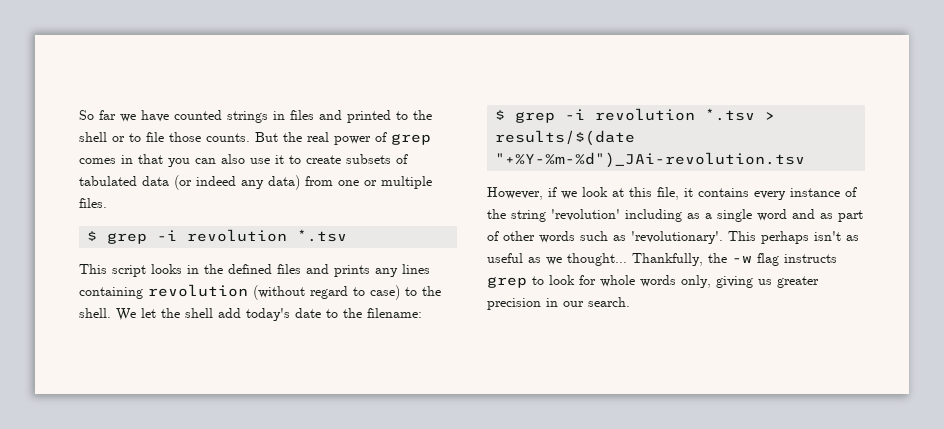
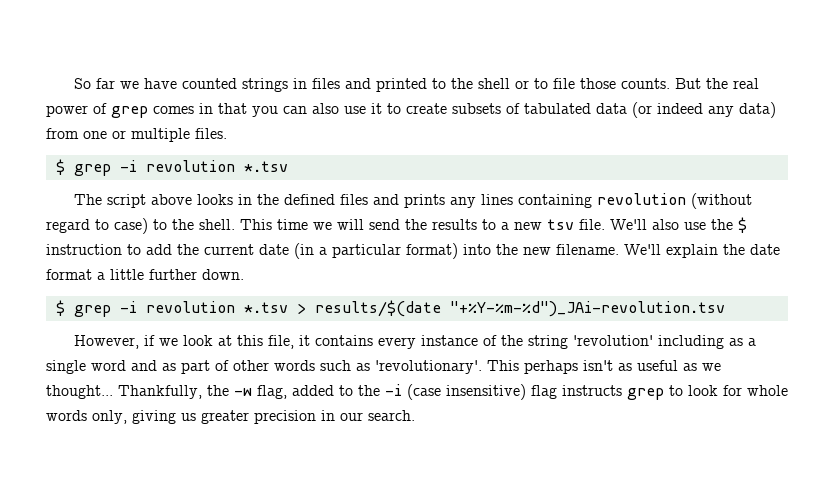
- This script looks in the defined files and prints any lines containing revolution (without regard to case) to the shell.
+ The script above looks in the defined files and prints any lines containing revolution (without regard to case) to the shell.
- We let the shell add today's date to the filename:
+ This time we will send the results to a new tsv file. We'll also use the $ instruction to add the current date (in a particular format) into the new filename. We'll explain the date format a little further down.
- Thankfully, the -w flag instructs grep to look for whole words only, giving us greater precision in our search.
+ Thankfully, the -w flag, added to the -i (case insensitive) flag instructs grep to look for whole words only, giving us greater precision in our search.

